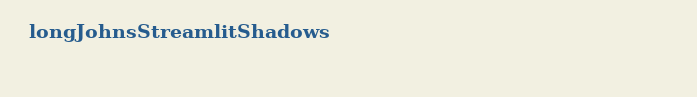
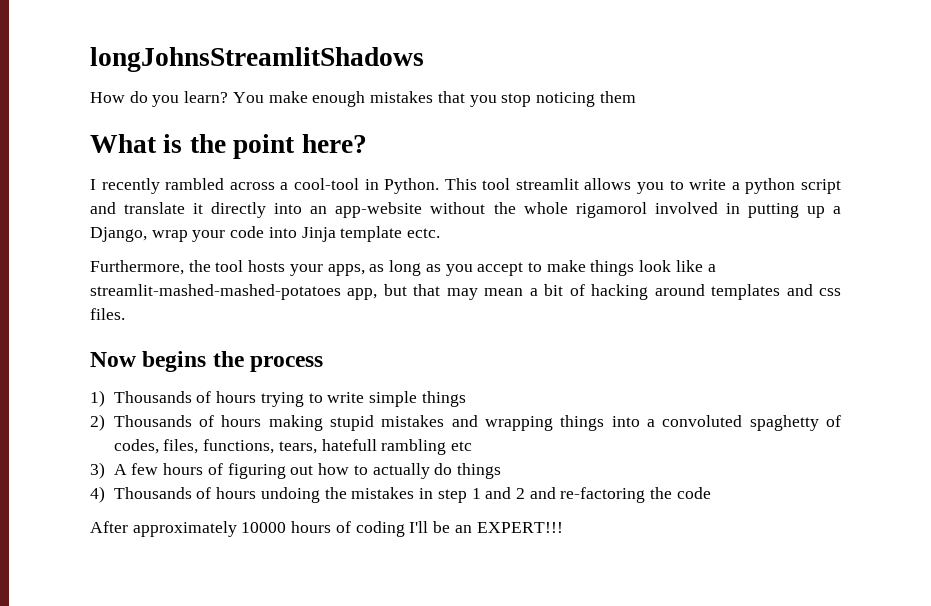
+ How do you learn? You make enough mistakes that you stop noticing them
+ What is the point here?
+ I recently rambled across a cool-tool in Python. This tool streamlit allows you to write a python script and translate it directly into an app-website without the whole rigamorol involved in putting up a Django, wrap your code into Jinja template ectc.
+ Furthermore, the tool hosts your apps, as long as you accept to make things look like a streamlit-mashed-mashed-potatoes app, but that may mean a bit of hacking around templates and css files.
+ Now begins the process
+ 1) Thousands of hours trying to write simple things
+ 2) Thousands of hours making stupid mistakes and wrapping things into a convoluted spaghetty of codes, files, functions, tears, hatefull rambling etc
+ 3) A few hours of figuring out how to actually do things
+ 4) Thousands of hours undoing the mistakes in step 1 and 2 and re-factoring the code
+ After approximately 10000 hours of coding I'll be an EXPERT!!!

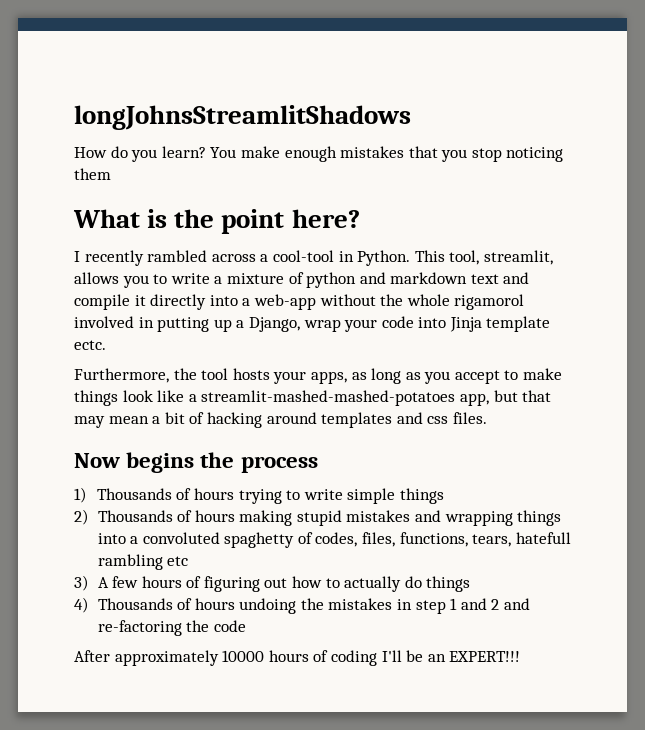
- This tool streamlit allows you to write a python script and translate it directly into an app-website without the whole rigamorol involved in putting up a Django, wrap your code into Jinja template ectc.
+ This tool, streamlit, allows you to write a mixture of python and markdown text and compile it directly into a web-app without the whole rigamorol involved in putting up a Django, wrap your code into Jinja template ectc.

